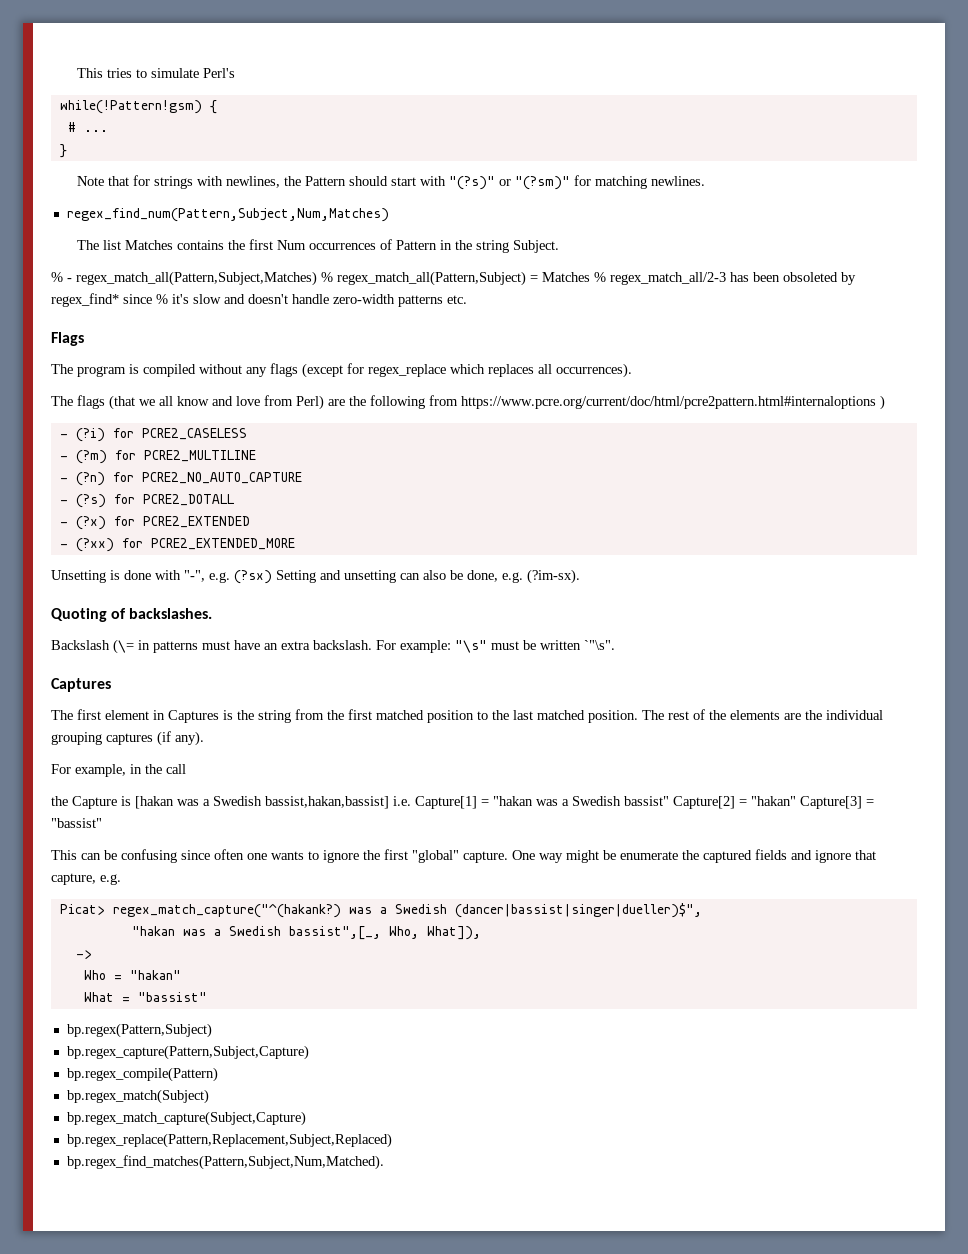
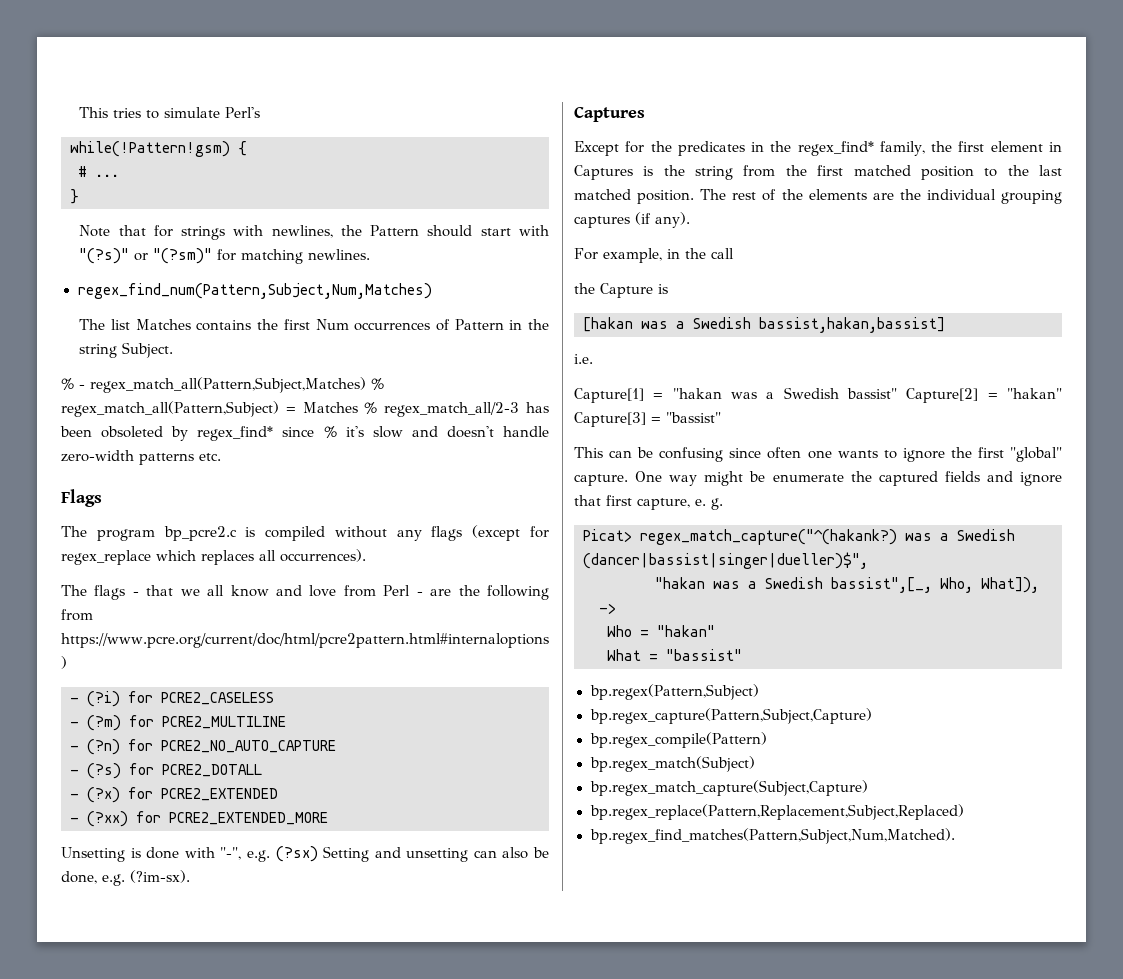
- The program is compiled without any flags (except for regex_replace which replaces all occurrences).
+ The program bp_pcre2.c is compiled without any flags (except for regex_replace which replaces all occurrences).
- The flags (that we all know and love from Perl) are the following from https://www.pcre.org/current/doc/html/pcre2pattern.html#internaloptions )
+ The flags - that we all know and love from Perl - are the following from https://www.pcre.org/current/doc/html/pcre2pattern.html#internaloptions )
  Unsetting is done with "-", e.g. (?sx) Setting and unsetting can also be done, e.g. (?im-sx).
- Quoting of backslashes.
- Backslash (\= in patterns must have an extra backslash. For example: "\s" must be written `"\s".
  Captures
- The first element in Captures is the string from the first matched position to the last matched position.
+ Except for the predicates in the regex_find* family, the first element in Captures is the string from the first matched position to the last matched position.
- the Capture is [hakan was a Swedish bassist,hakan,bassist] i.e. Capture[1] = "hakan was a Swedish bassist" Capture[2] = "hakan" Capture[3] = "bassist"
+ the Capture is
+ [hakan was a Swedish bassist,hakan,bassist]
+ i.e.
+ Capture[1] = "hakan was a Swedish bassist" Capture[2] = "hakan" Capture[3] = "bassist"
- One way might be enumerate the captured fields and ignore that capture, e.g.
+ One way might be enumerate the captured fields and ignore that first capture, e. g.

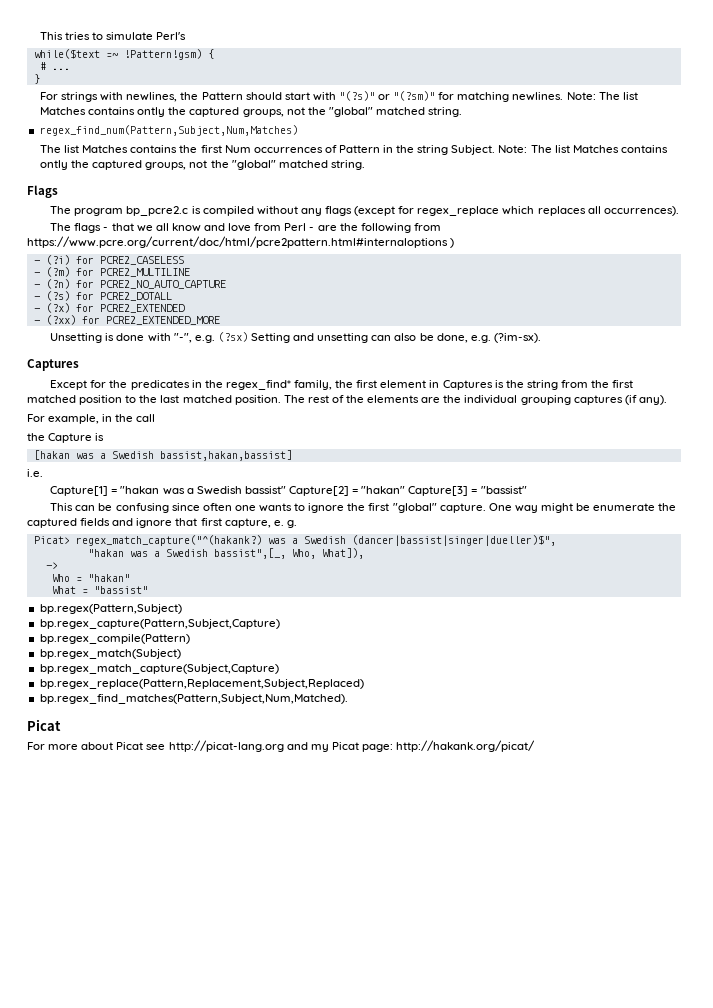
- while(!Pattern!gsm) {
+ while($text =~ !Pattern!gsm) {
- Note that for strings with newlines, the Pattern should start with "(?s)" or "(?sm)" for matching newlines.
+ For strings with newlines, the Pattern should start with "(?s)" or "(?sm)" for matching newlines. Note: The list Matches contains ontly the captured groups, not the "global" matched string.
- The list Matches contains the first Num occurrences of Pattern in the string Subject.
- % - regex_match_all(Pattern,Subject,Matches) % regex_match_all(Pattern,Subject) = Matches % regex_match_all/2-3 has been obsoleted by regex_find* since % it's slow and doesn't handle zero-width patterns etc.
+ The list Matches contains the first Num occurrences of Pattern in the string Subject. Note: The list Matches contains ontly the captured groups, not the "global" matched string.
  bp.regex_find_matches(Pattern,Subject,Num,Matched).
+ Picat
+ For more about Picat see http://picat-lang.org and my Picat page: http://hakank.org/picat/

